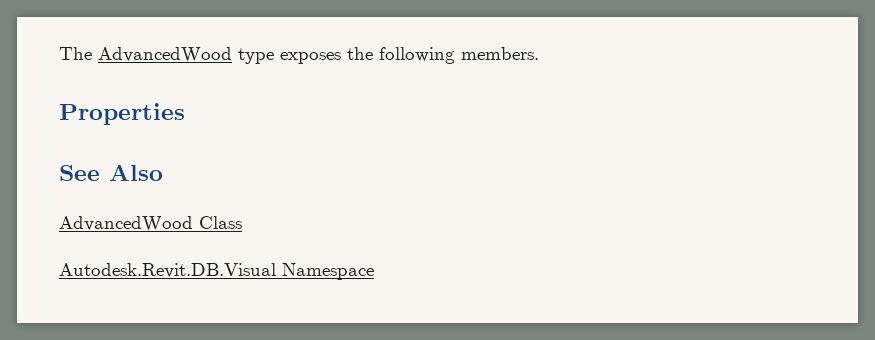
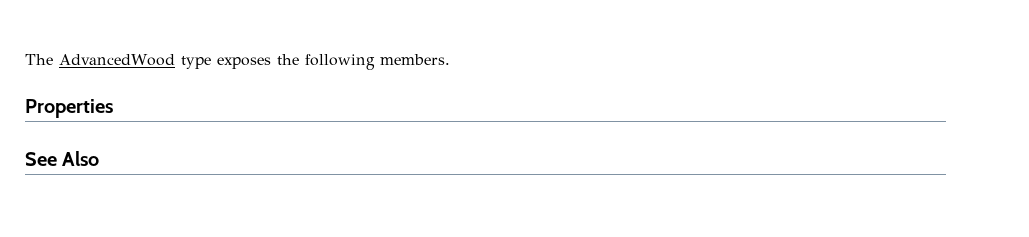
- AdvancedWood Class
- Autodesk.Revit.DB.Visual Namespace

